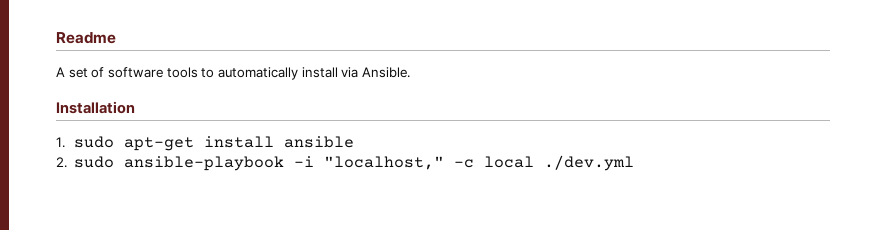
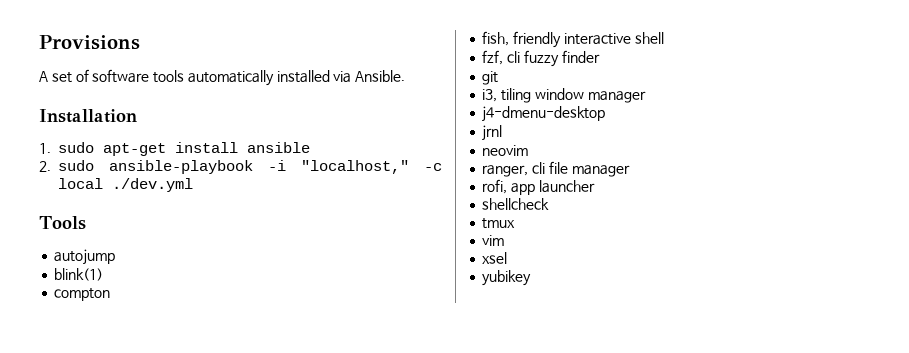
- Readme
+ Provisions
- A set of software tools to automatically install via Ansible.
+ A set of software tools automatically installed via Ansible.
+ Tools
+ autojump
+ blink(1)
+ compton
+ fish, friendly interactive shell
+ fzf, cli fuzzy finder
+ git
+ i3, tiling window manager
+ j4-dmenu-desktop
+ jrnl
+ neovim
+ ranger, cli file manager
+ rofi, app launcher
+ shellcheck
+ tmux
+ vim
+ xsel
+ yubikey

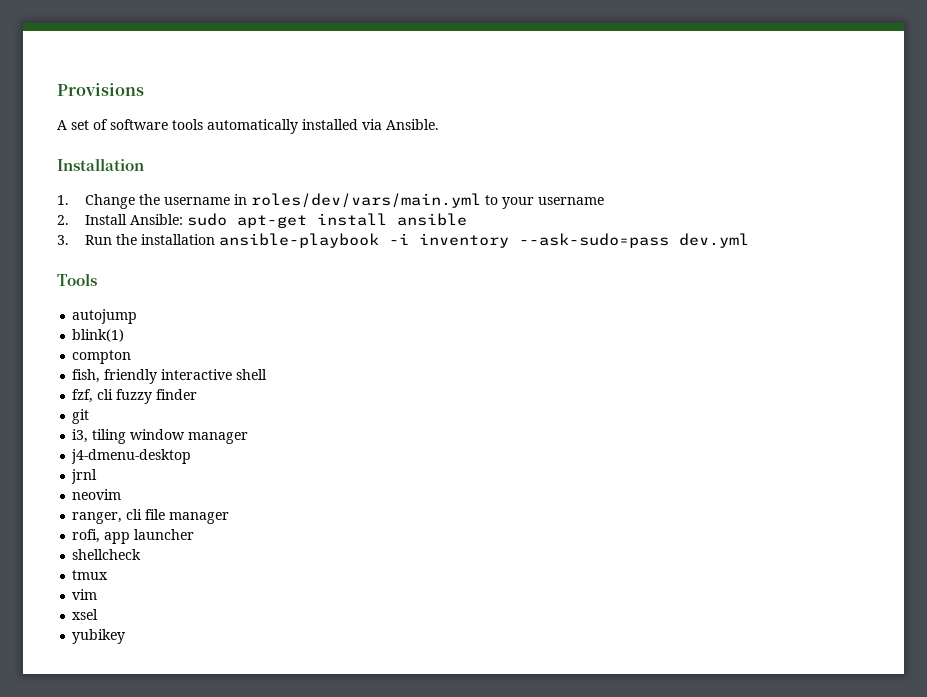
- 1. sudo apt-get install ansible
- 2. sudo ansible-playbook -i "localhost," -c local ./dev.yml
+ 1. Change the username in roles/dev/vars/main.yml to your username
+ 2. Install Ansible: sudo apt-get install ansible
+ 3. Run the installation ansible-playbook -i inventory --ask-sudo=pass dev.yml

